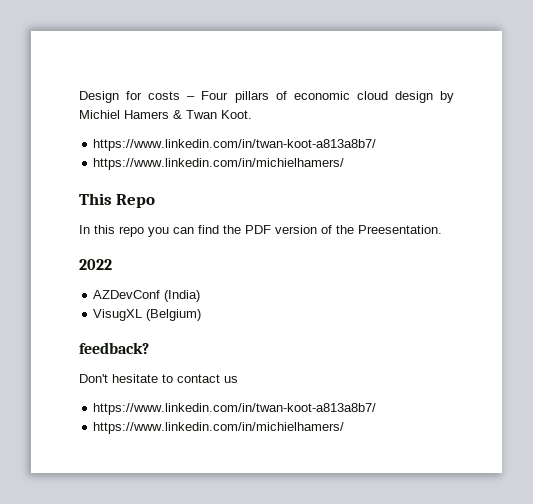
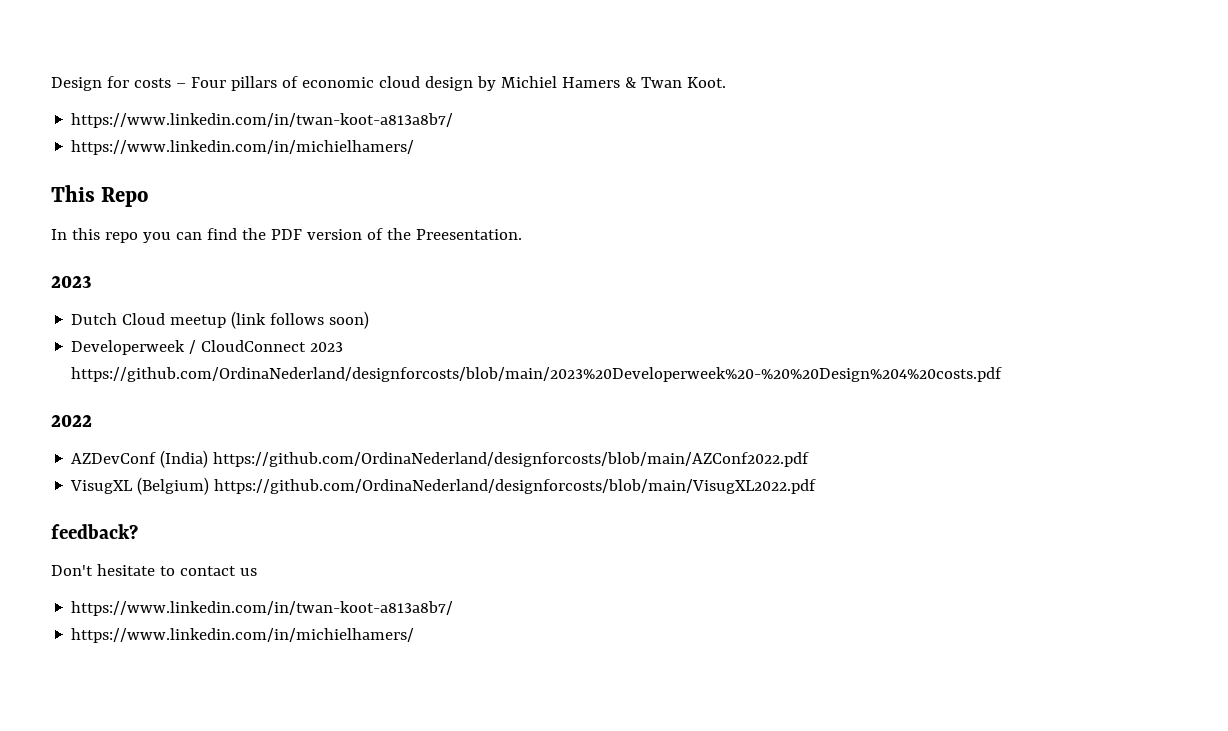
  In this repo you can find the PDF version of the Preesentation.
+ 2023
+ Dutch Cloud meetup (link follows soon)
+ Developerweek / CloudConnect 2023 https://github.com/OrdinaNederland/designforcosts/blob/main/2023%20Developerweek%20-%20%20Design%204%20costs.pdf
- AZDevConf (India)
+ AZDevConf (India) https://github.com/OrdinaNederland/designforcosts/blob/main/AZConf2022.pdf
- VisugXL (Belgium)
+ VisugXL (Belgium) https://github.com/OrdinaNederland/designforcosts/blob/main/VisugXL2022.pdf

